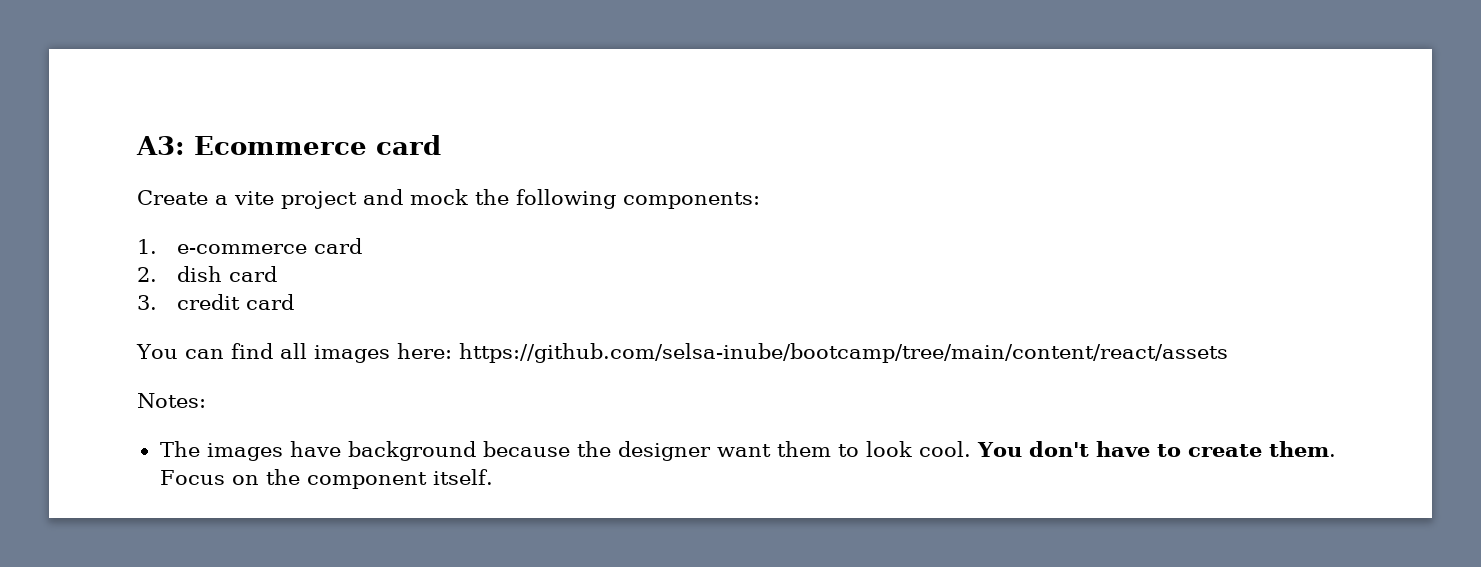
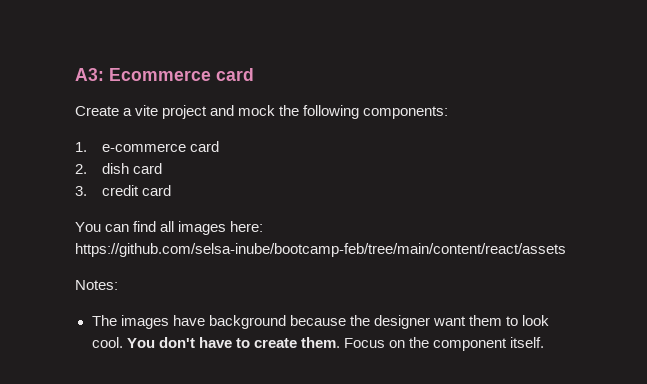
- You can find all images here: https://github.com/selsa-inube/bootcamp/tree/main/content/react/assets
+ You can find all images here: https://github.com/selsa-inube/bootcamp-feb/tree/main/content/react/assets

